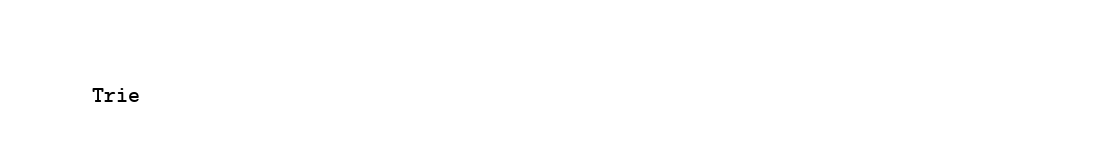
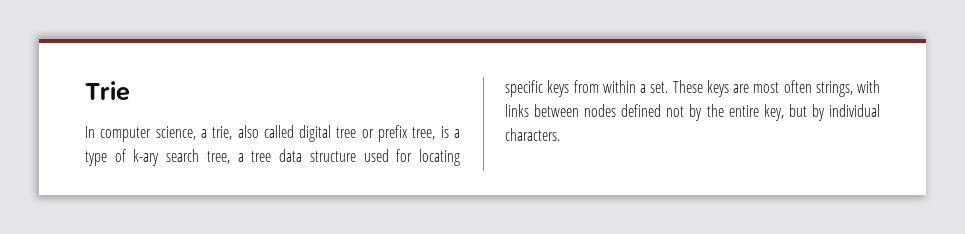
+ In computer science, a trie, also called digital tree or prefix tree, is a type of k-ary search tree, a tree data structure used for locating specific keys from within a set. These keys are most often strings, with links between nodes defined not by the entire key, but by individual characters.

